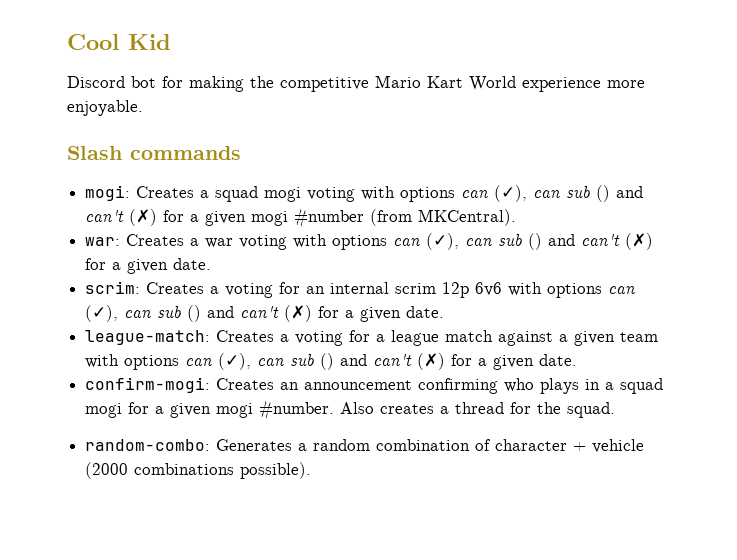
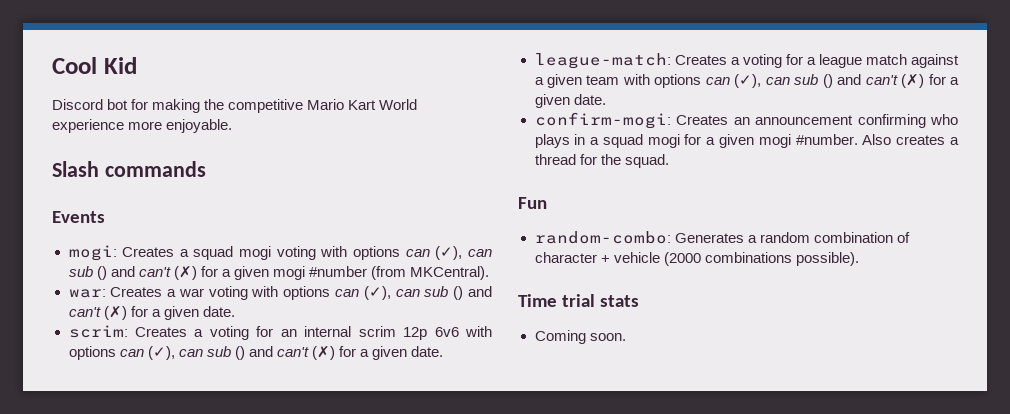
+ Events
+ Fun
+ Time trial stats
+ Coming soon.

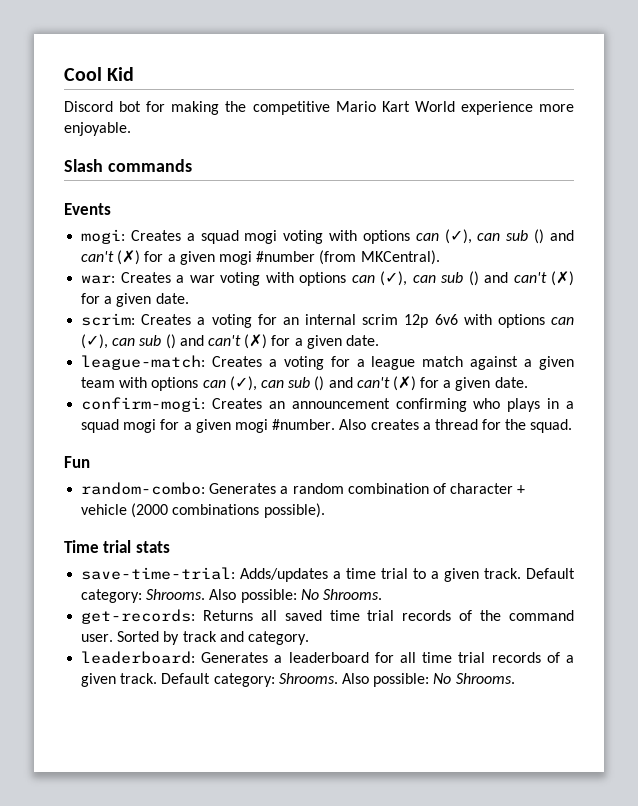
- Coming soon.
+ save-time-trial: Adds/updates a time trial to a given track. Default category: Shrooms. Also possible: No Shrooms.
+ get-records: Returns all saved time trial records of the command user. Sorted by track and category.
+ leaderboard: Generates a leaderboard for all time trial records of a given track. Default category: Shrooms. Also possible: No Shrooms.

